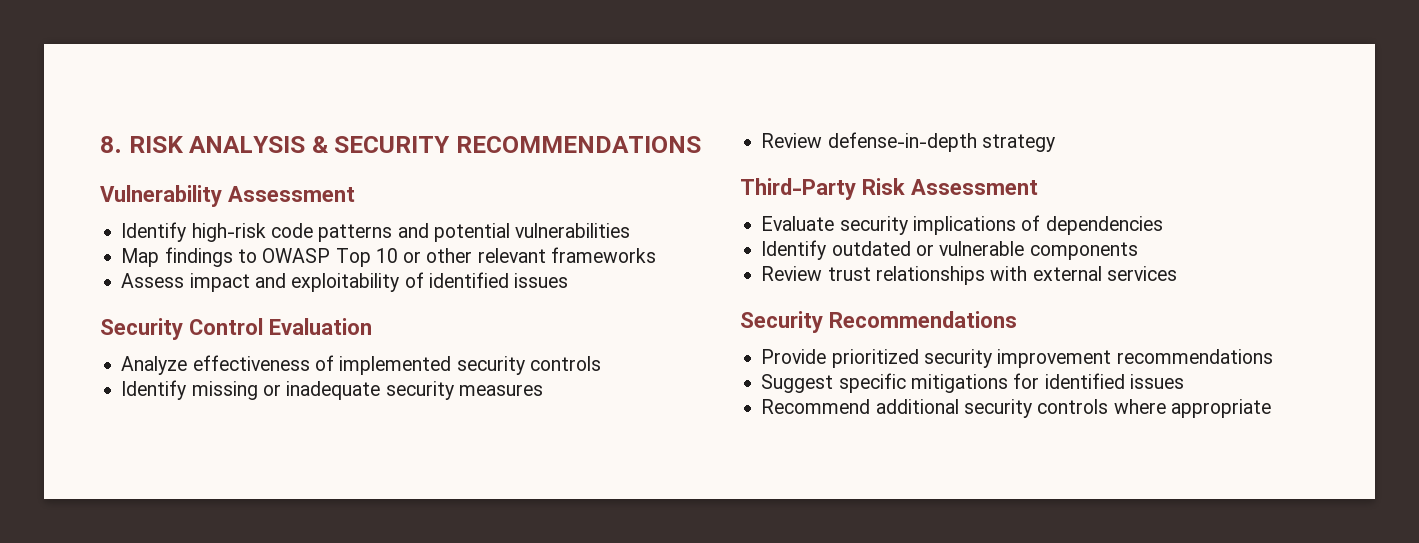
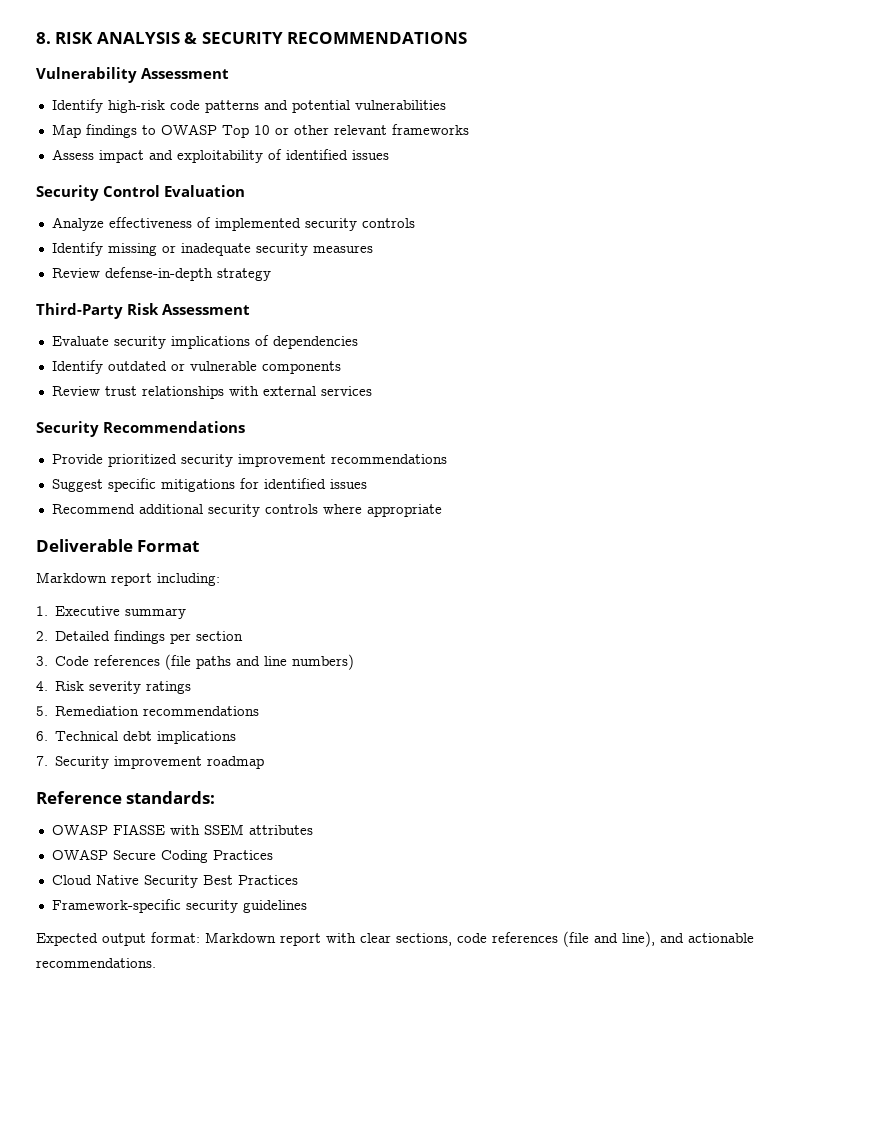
+ Deliverable Format
+ Markdown report including:
+ 1. Executive summary
+ 2. Detailed findings per section
+ 3. Code references (file paths and line numbers)
+ 4. Risk severity ratings
+ 5. Remediation recommendations
+ 6. Technical debt implications
+ 7. Security improvement roadmap
+ Reference standards:
+ OWASP FIASSE with SSEM attributes
+ OWASP Secure Coding Practices
+ Cloud Native Security Best Practices
+ Framework-specific security guidelines
+ Expected output format: Markdown report with clear sections, code references (file and line), and actionable recommendations.

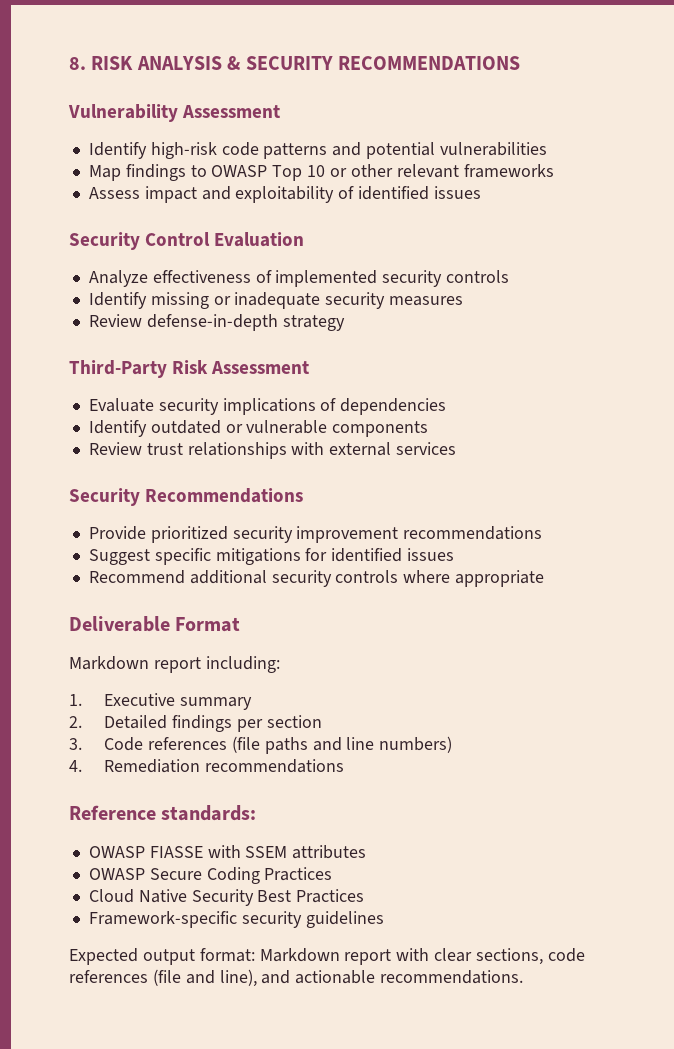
- 4. Risk severity ratings
- 5. Remediation recommendations
- 6. Technical debt implications
- 7. Security improvement roadmap
+ 4. Remediation recommendations

